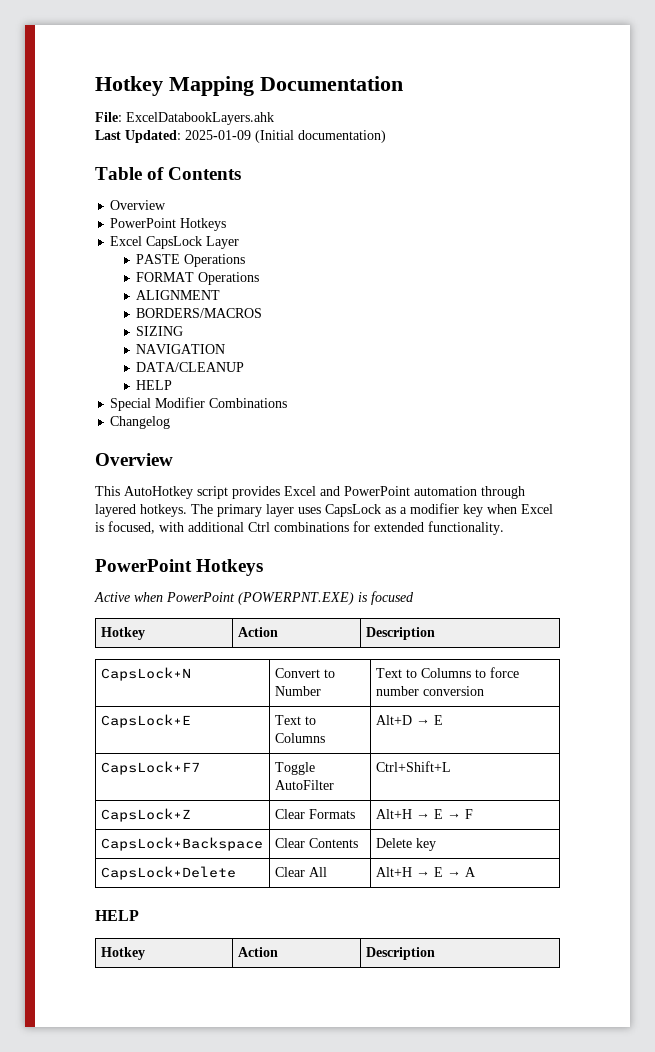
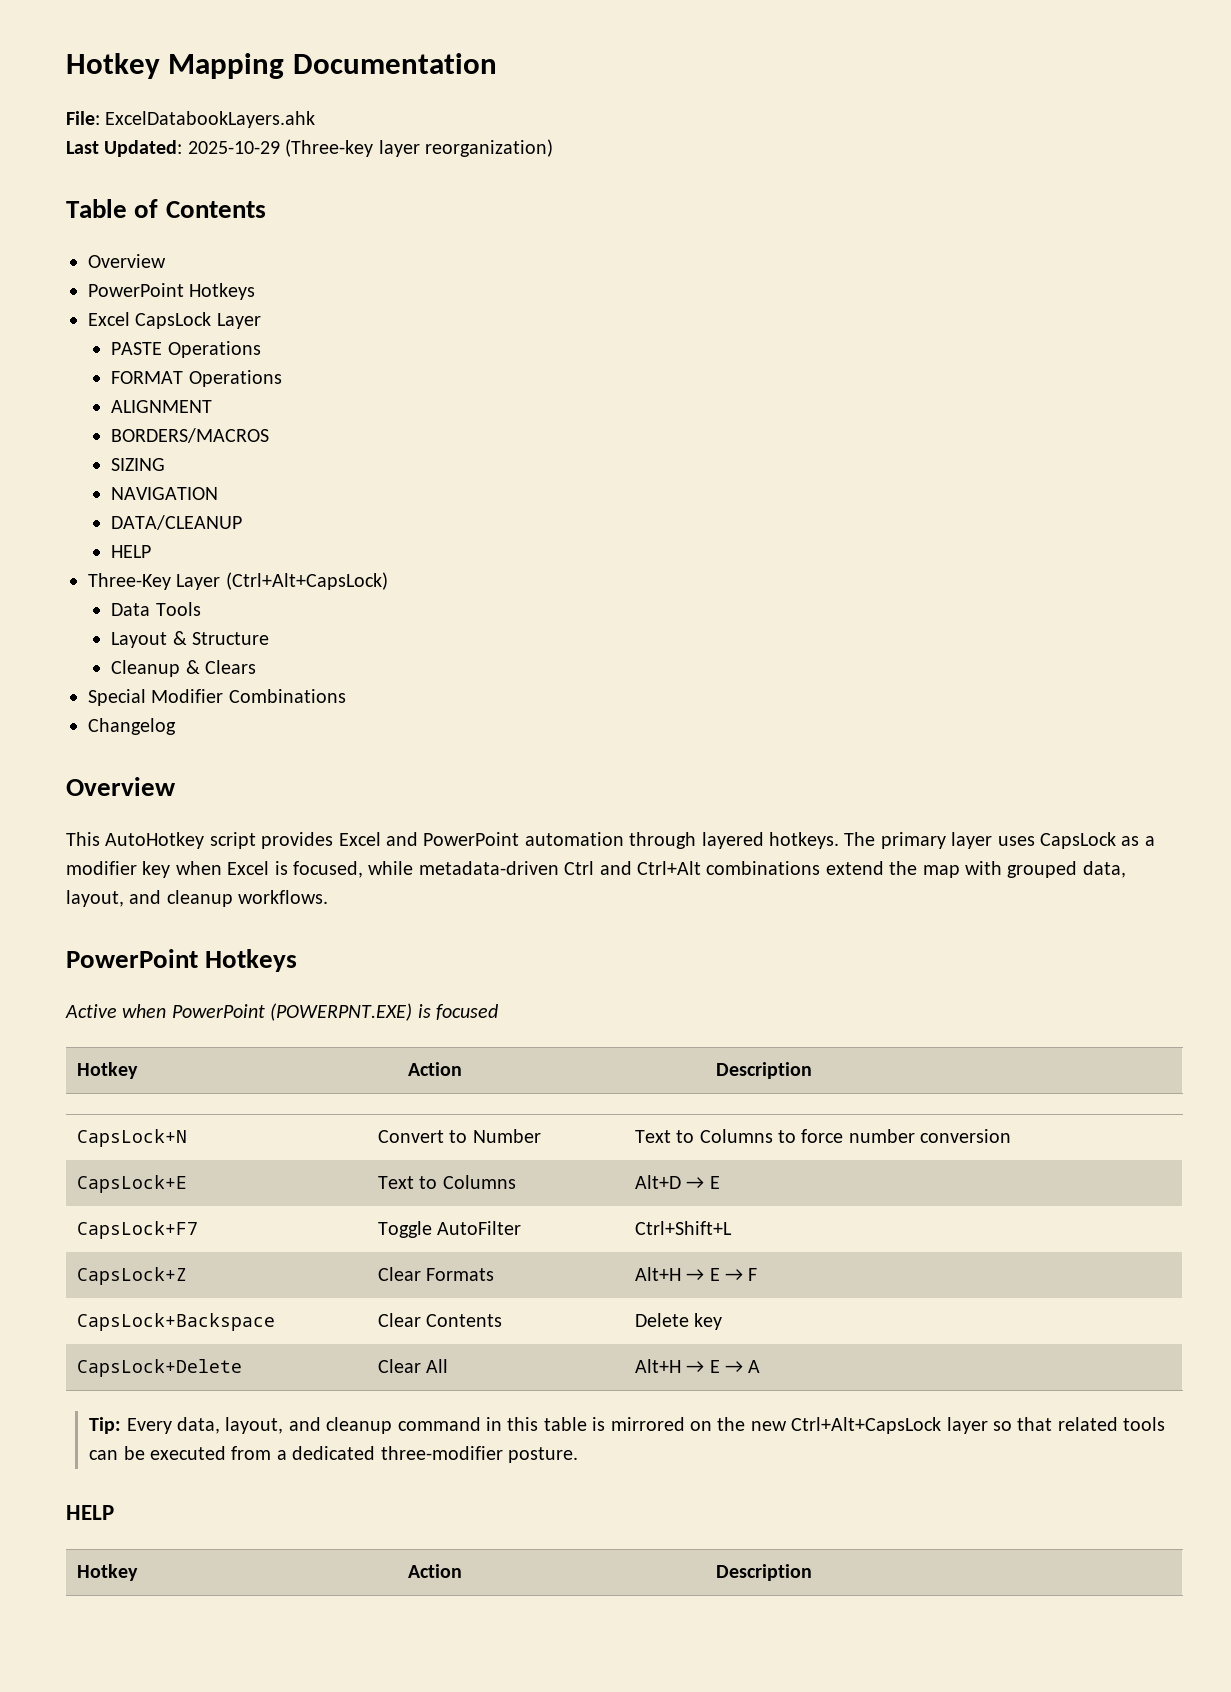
- Last Updated: 2025-01-09 (Initial documentation)
+ Last Updated: 2025-10-29 (Three-key layer reorganization)
+ Three-Key Layer (Ctrl+Alt+CapsLock)
+ Data Tools
+ Layout & Structure
+ Cleanup & Clears
- The primary layer uses CapsLock as a modifier key when Excel is focused, with additional Ctrl combinations for extended functionality.
+ The primary layer uses CapsLock as a modifier key when Excel is focused, while metadata-driven Ctrl and Ctrl+Alt combinations extend the map with grouped data, layout, and cleanup workflows.
+ Tip: Every data, layout, and cleanup command in this table is mirrored on the new Ctrl+Alt+CapsLock layer so that related tools can be executed from a dedicated three-modifier posture.

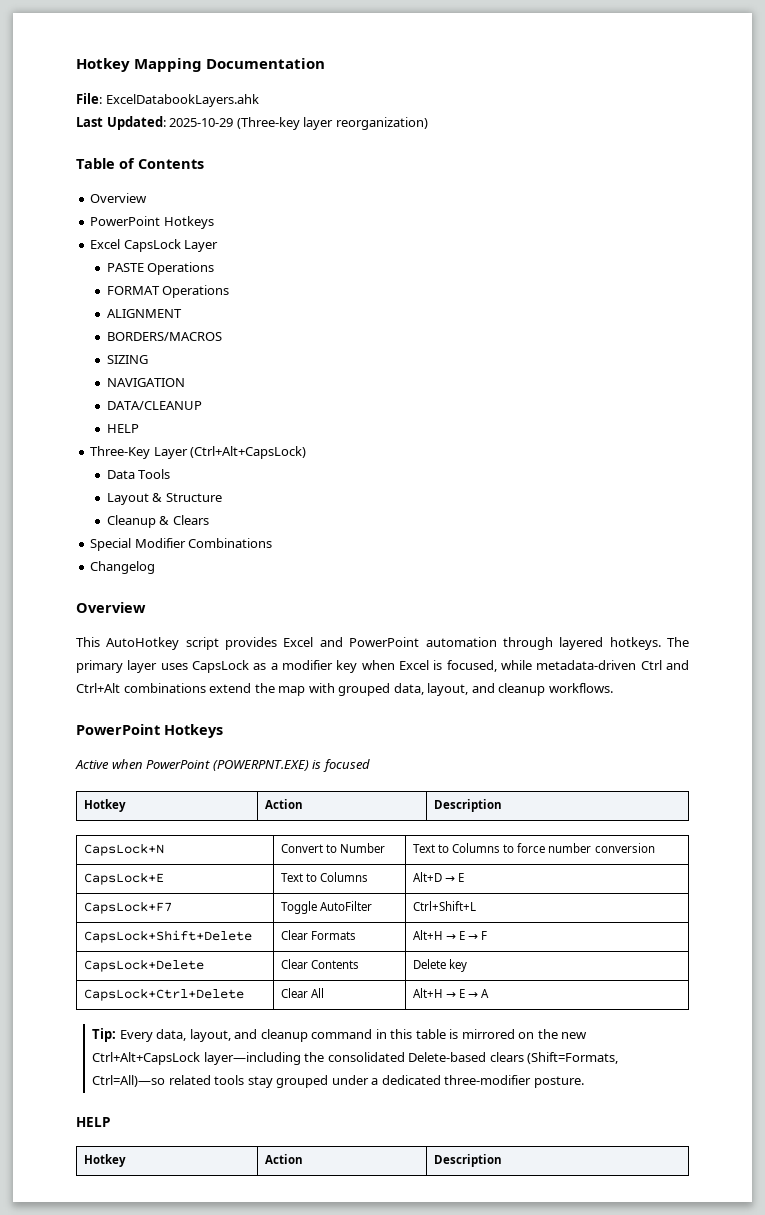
- CapsLock+Z | Clear Formats | Alt+H → E → F
+ CapsLock+Shift+Delete | Clear Formats | Alt+H → E → F
- CapsLock+Backspace | Clear Contents | Delete key
+ CapsLock+Delete | Clear Contents | Delete key
- CapsLock+Delete | Clear All | Alt+H → E → A
+ CapsLock+Ctrl+Delete | Clear All | Alt+H → E → A
- Tip: Every data, layout, and cleanup command in this table is mirrored on the new Ctrl+Alt+CapsLock layer so that related tools can be executed from a dedicated three-modifier posture.
+ Tip: Every data, layout, and cleanup command in this table is mirrored on the new Ctrl+Alt+CapsLock layer—including the consolidated Delete-based clears (Shift=Formats, Ctrl=All)—so related tools stay grouped under a dedicated three-modifier posture.

